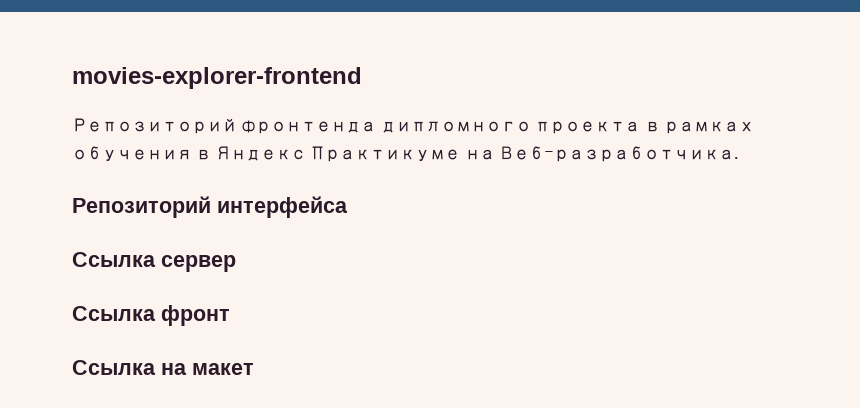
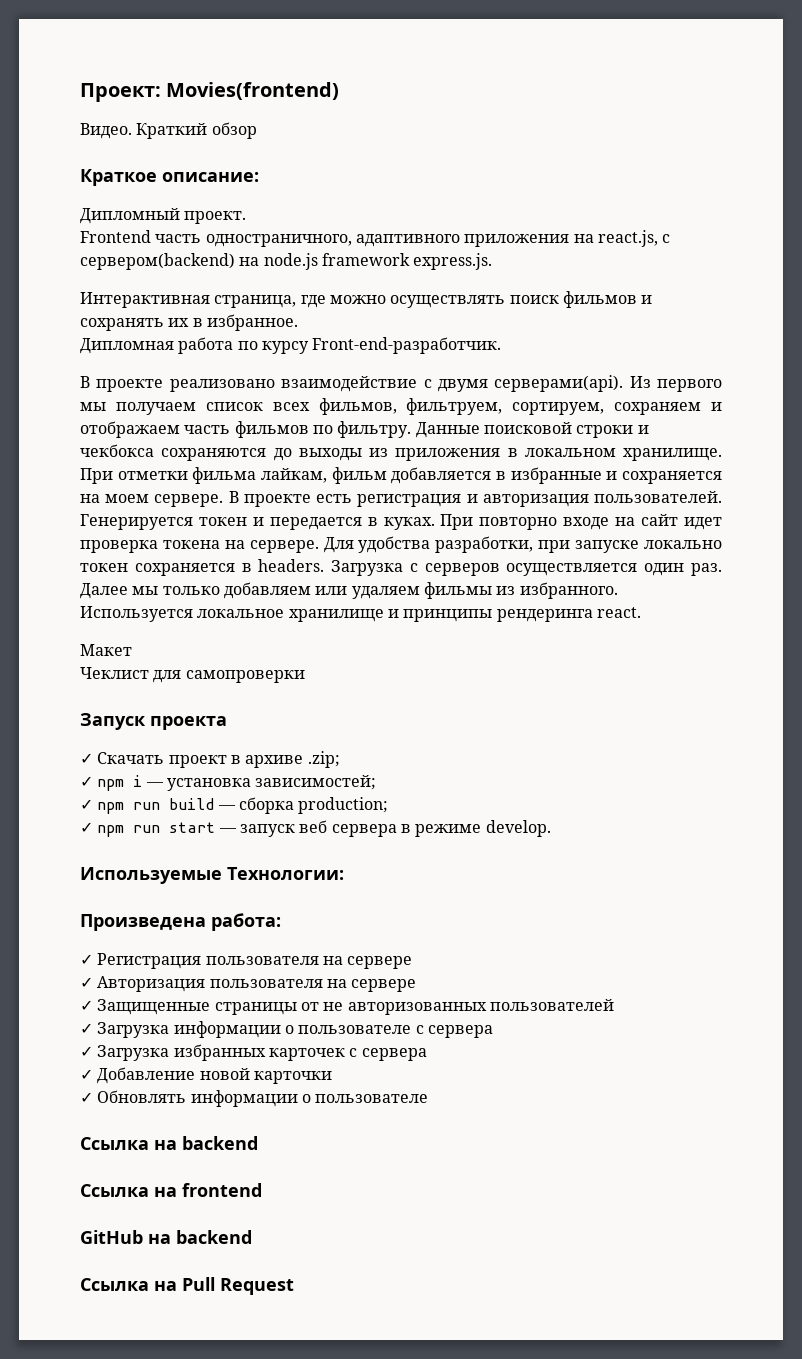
- movies-explorer-frontend
- Репозиторий фронтенда дипломного проекта в рамках обучения в Яндекс Практикуме на Веб-разработчика.
- Репозиторий интерфейса
- Ссылка сервер
- Ссылка фронт
- Ссылка на макет
+ Проект: Movies(frontend)
+ Видео. Краткий обзор
+ Краткое описание:
+ Дипломный проект.
+ Frontend часть одностраничного, адаптивного приложения на react.js, с сервером(backend) на node.js framework express.js.
+ Интерактивная страница, где можно осуществлять поиск фильмов и сохранять их в избранное.
+ Дипломная работа по курсу Front-end-разработчик.
+ В проекте реализовано взаимодействие с двумя серверами(api). Из первого мы получаем список всех фильмов, фильтруем, сортируем, сохраняем и отображаем часть фильмов по фильтру. Данные поисковой строки и чекбокса сохраняются до выходы из приложения в локальном хранилище. При отметки фильма лайкам, фильм добавляется в избранные и сохраняется на моем сервере. В проекте есть регистрация и авторизация пользователей. Генерируется токен и передается в куках. При повторно входе на сайт идет проверка токена на сервере. Для удобства разработки, при запуске локально токен сохраняется в headers. Загрузка с серверов осуществляется один раз. Далее мы только добавляем или удаляем фильмы из избранного. Используется локальное хранилище и принципы рендеринга react.
+ Макет
+ Чеклист для самопроверки
+ Запуск проекта
+ ✓ Скачать проект в архиве .zip;
+ ✓ npm i — установка зависимостей;
+ ✓ npm run build — сборка production;
+ ✓ npm run start — запуск веб сервера в режиме develop.
+ Используемые Технологии:
+ Произведена работа:
+ ✓ Регистрация пользователя на сервере
+ ✓ Авторизация пользователя на сервере
+ ✓ Защищенные страницы от не авторизованных пользователей
+ ✓ Загрузка информации о пользователе с сервера
+ ✓ Загрузка избранных карточек с сервера
+ ✓ Добавление новой карточки
+ ✓ Обновлять информации о пользователе
+ Ссылка на backend
+ Ссылка на frontend
+ GitHub на backend
+ Ссылка на Pull Request

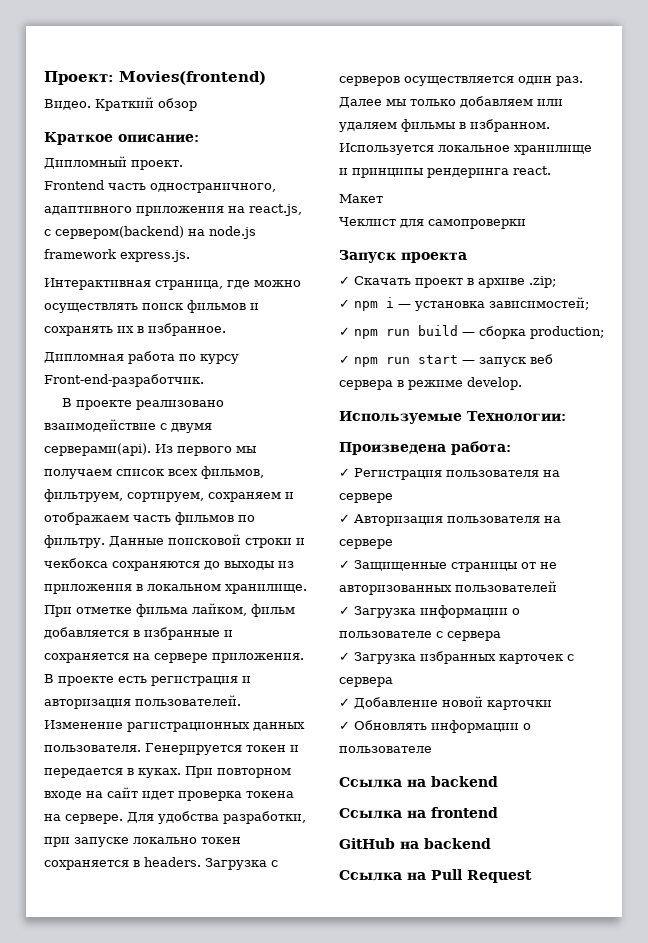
- При отметки фильма лайкам, фильм добавляется в избранные и сохраняется на моем сервере.
+ При отметке фильма лайком, фильм добавляется в избранные и сохраняется на сервере приложения.
+ Изменение рагистрационных данных пользователя.
- При повторно входе на сайт идет проверка токена на сервере.
+ При повторном входе на сайт идет проверка токена на сервере.
- Далее мы только добавляем или удаляем фильмы из избранного.
+ Далее мы только добавляем или удаляем фильмы в избранном.

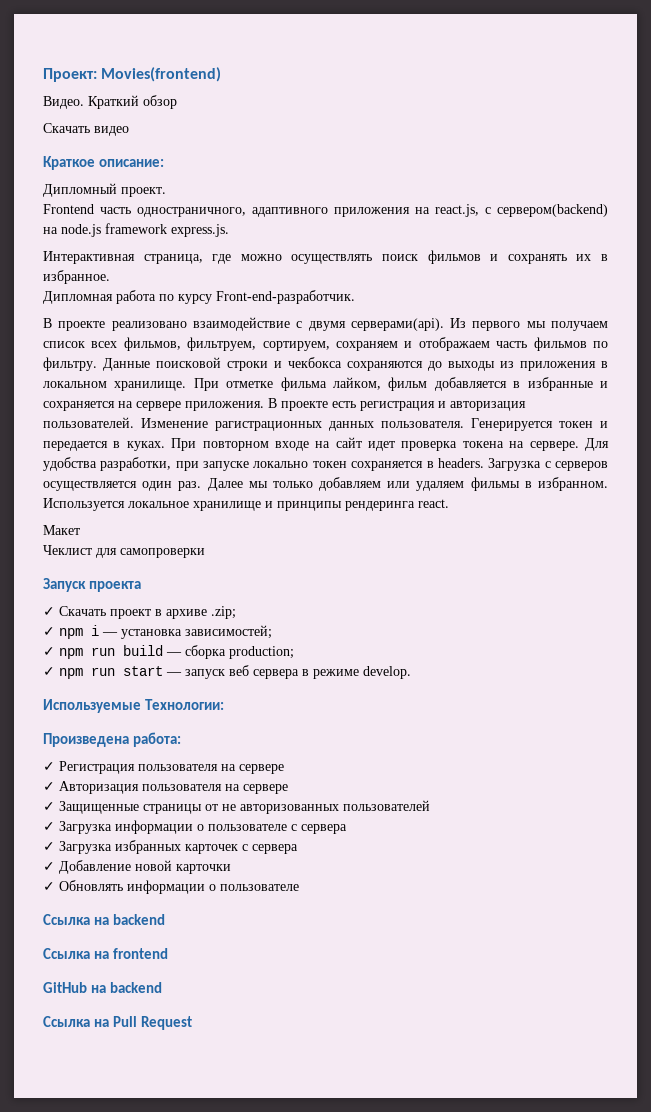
+ Скачать видео

